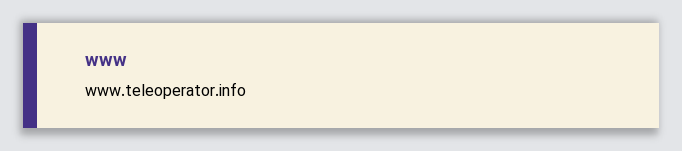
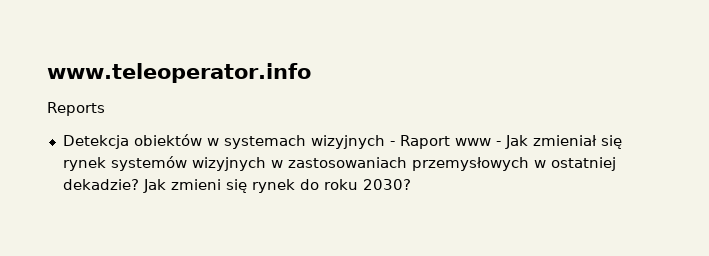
- www
  www.teleoperator.info
+ Reports
+ Detekcja obiektów w systemach wizyjnych - Raport www - Jak zmieniał się rynek systemów wizyjnych w zastosowaniach przemysłowych w ostatniej dekadzie? Jak zmieni się rynek do roku 2030?

